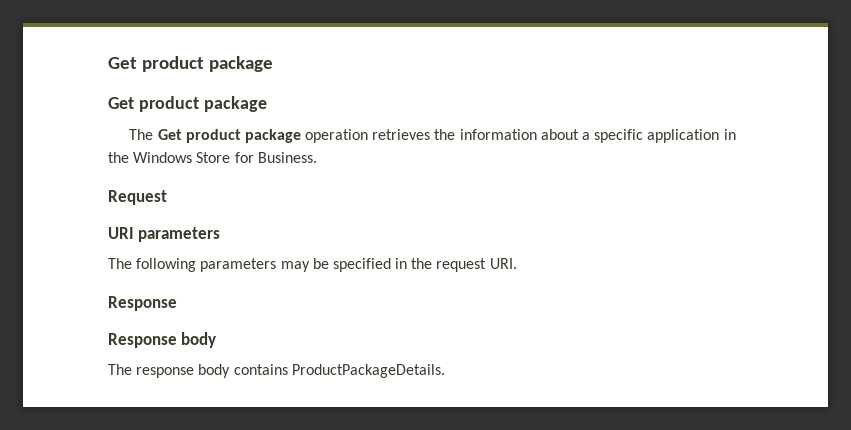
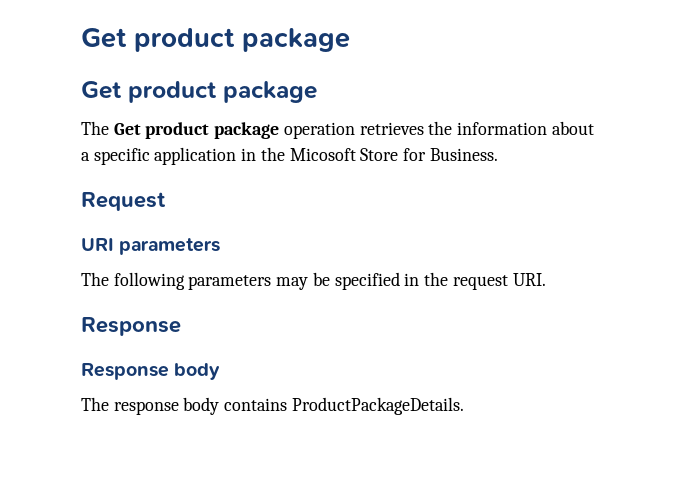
- The Get product package operation retrieves the information about a specific application in the Windows Store for Business.
+ The Get product package operation retrieves the information about a specific application in the Micosoft Store for Business.

